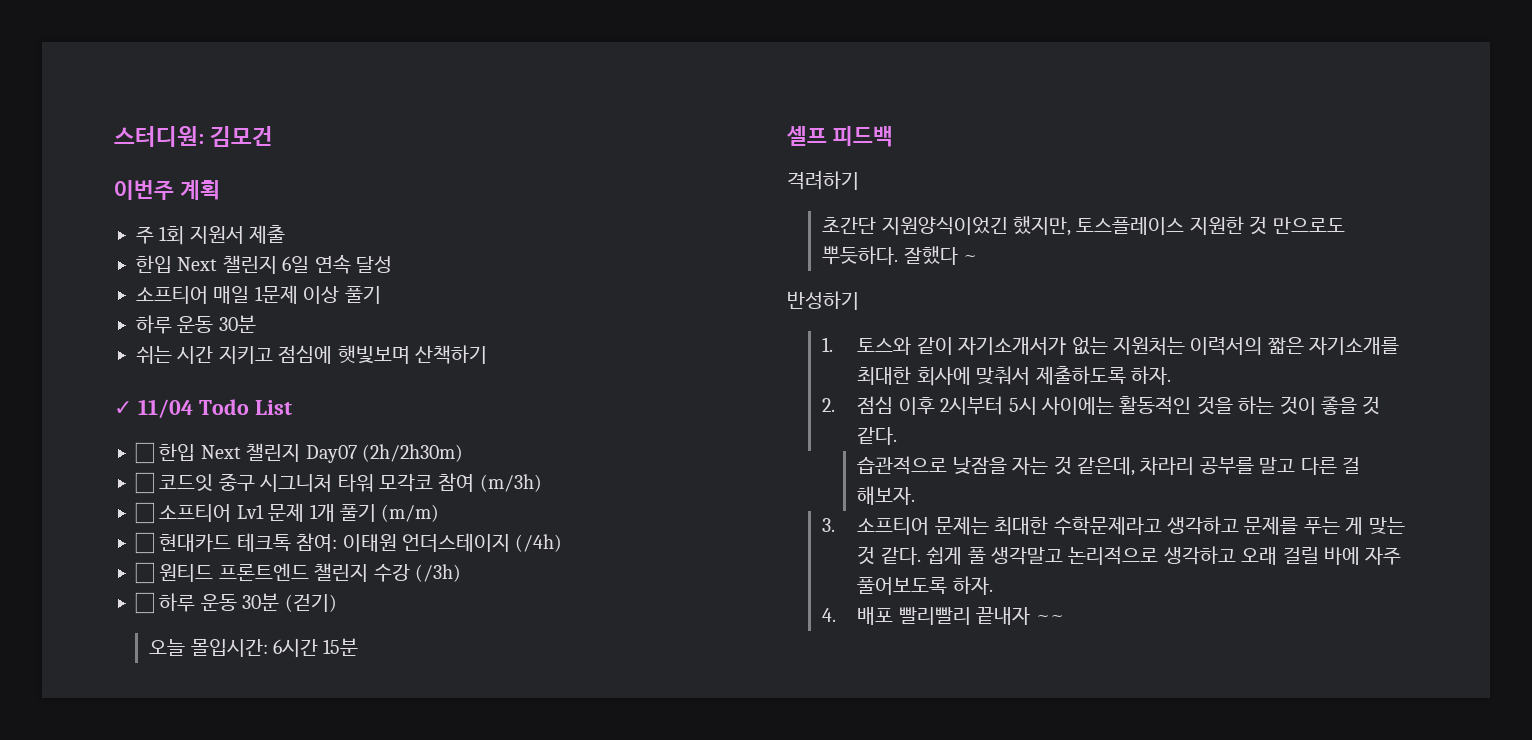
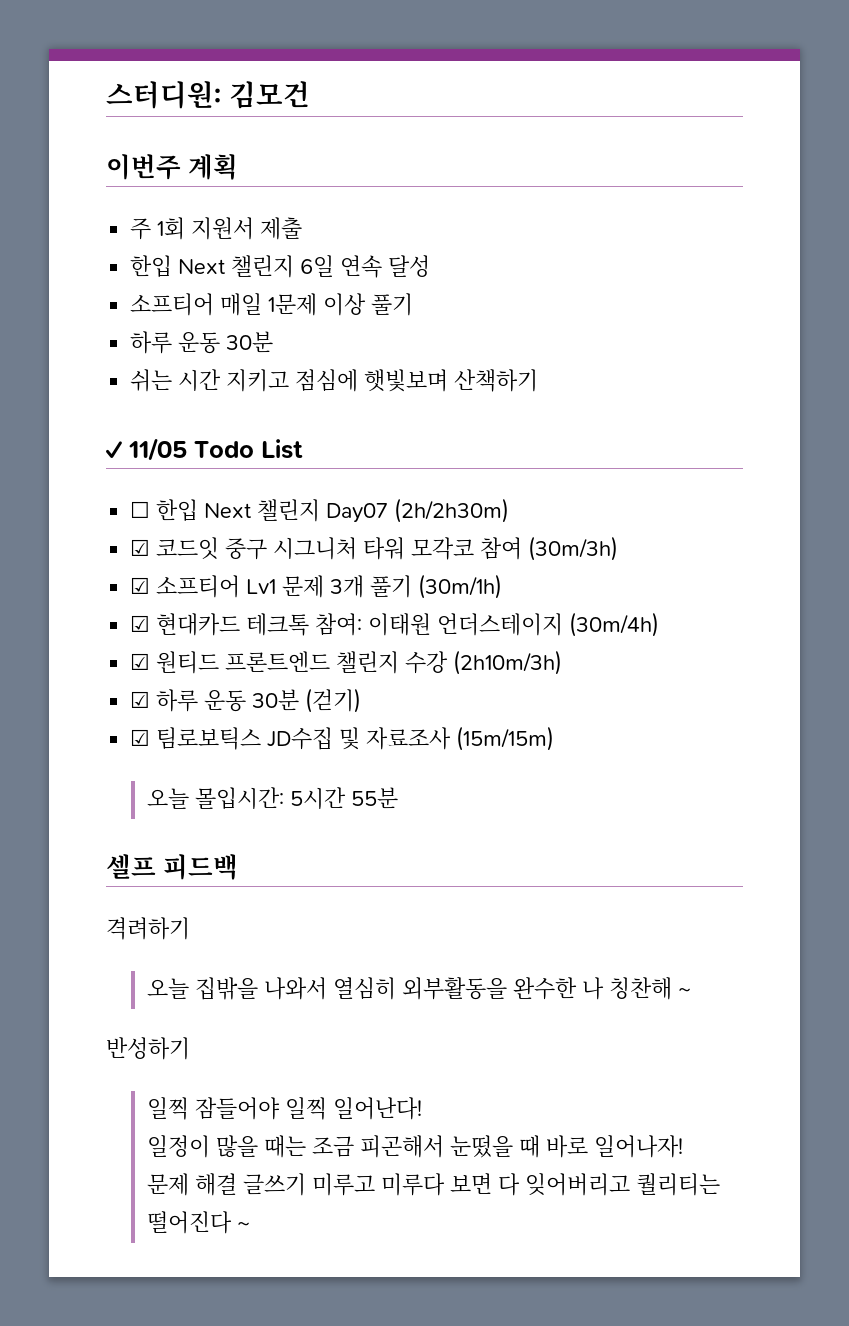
- ✓ 11/04 Todo List
+ ✓ 11/05 Todo List
- ☐ 코드잇 중구 시그니처 타워 모각코 참여 (m/3h)
- ☐ 소프티어 Lv1 문제 1개 풀기 (m/m)
- ☐ 현대카드 테크톡 참여: 이태원 언더스테이지 (/4h)
- ☐ 원티드 프론트엔드 챌린지 수강 (/3h)
- ☐ 하루 운동 30분 (걷기)
+ ☑ 코드잇 중구 시그니처 타워 모각코 참여 (30m/3h)
+ ☑ 소프티어 Lv1 문제 3개 풀기 (30m/1h)
+ ☑ 현대카드 테크톡 참여: 이태원 언더스테이지 (30m/4h)
+ ☑ 원티드 프론트엔드 챌린지 수강 (2h10m/3h)
+ ☑ 하루 운동 30분 (걷기)
+ ☑ 팀로보틱스 JD수집 및 자료조사 (15m/15m)
- 오늘 몰입시간: 6시간 15분
+ 오늘 몰입시간: 5시간 55분
- 초간단 지원양식이었긴 했지만, 토스플레이스 지원한 것 만으로도 뿌듯하다. 잘했다 ~
+ 오늘 집밖을 나와서 열심히 외부활동을 완수한 나 칭찬해 ~
  반성하기
- 1. 토스와 같이 자기소개서가 없는 지원처는 이력서의 짧은 자기소개를 최대한 회사에 맞춰서 제출하도록 하자.
- 2. 점심 이후 2시부터 5시 사이에는 활동적인 것을 하는 것이 좋을 것 같다.
- 습관적으로 낮잠을 자는 것 같은데, 차라리 공부를 말고 다른 걸 해보자.
- 3. 소프티어 문제는 최대한 수학문제라고 생각하고 문제를 푸는 게 맞는 것 같다. 쉽게 풀 생각말고 논리적으로 생각하고 오래 걸릴 바에 자주 풀어보도록 하자.
- 4. 배포 빨리빨리 끝내자 ~~
+ 일찍 잠들어야 일찍 일어난다!
+ 일정이 많을 때는 조금 피곤해서 눈떴을 때 바로 일어나자!
+ 문제 해결 글쓰기 미루고 미루다 보면 다 잊어버리고 퀄리티는 떨어진다 ~

